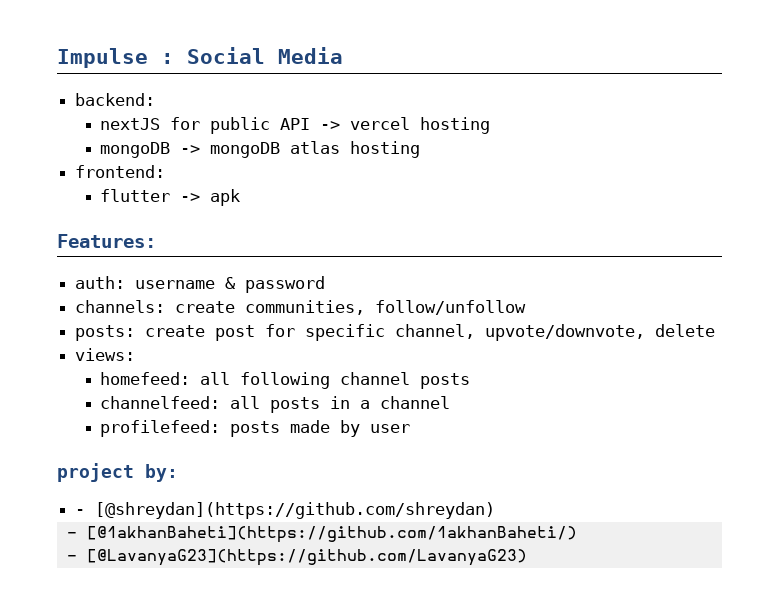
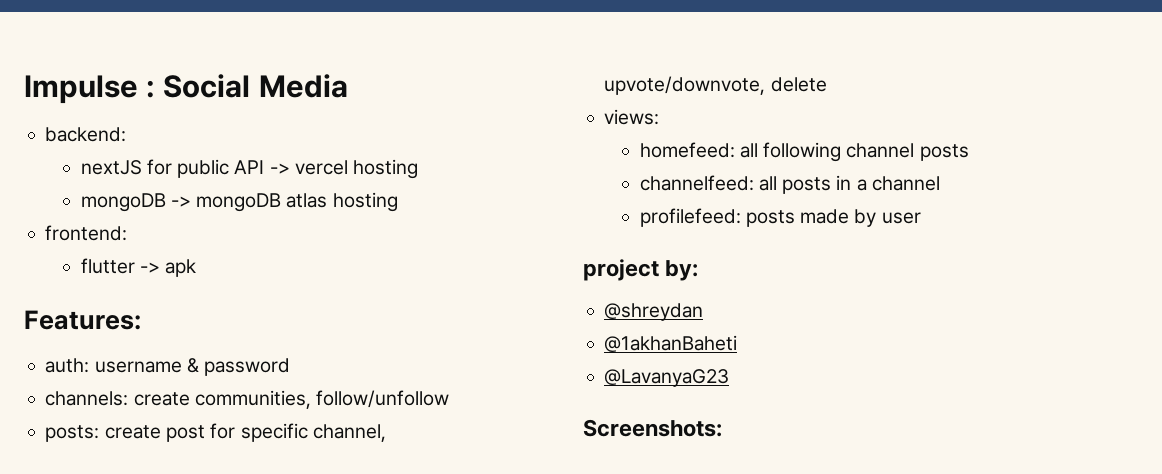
- - [@shreydan](https://github.com/shreydan)
- - [@1akhanBaheti](https://github.com/1akhanBaheti/)
- - [@LavanyaG23](https://github.com/LavanyaG23)
+ @shreydan
+ @1akhanBaheti
+ @LavanyaG23
+ Screenshots:

